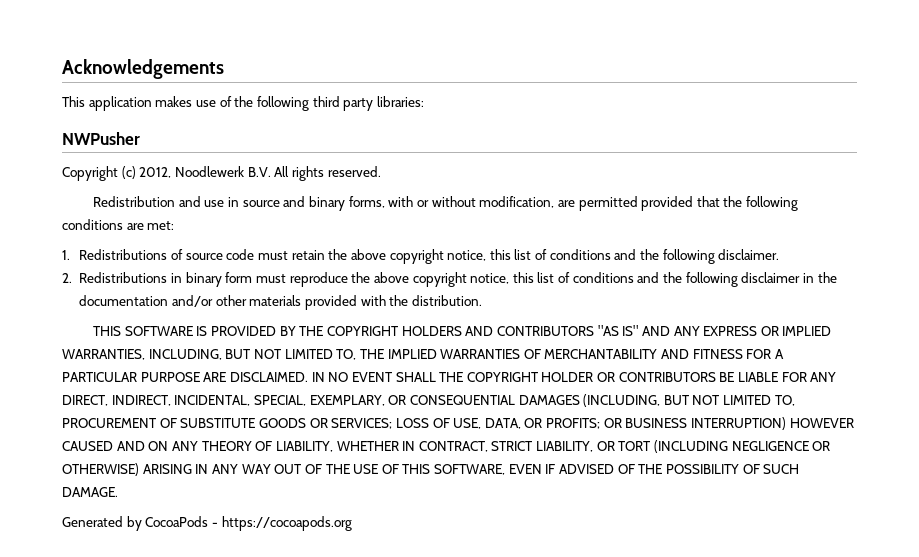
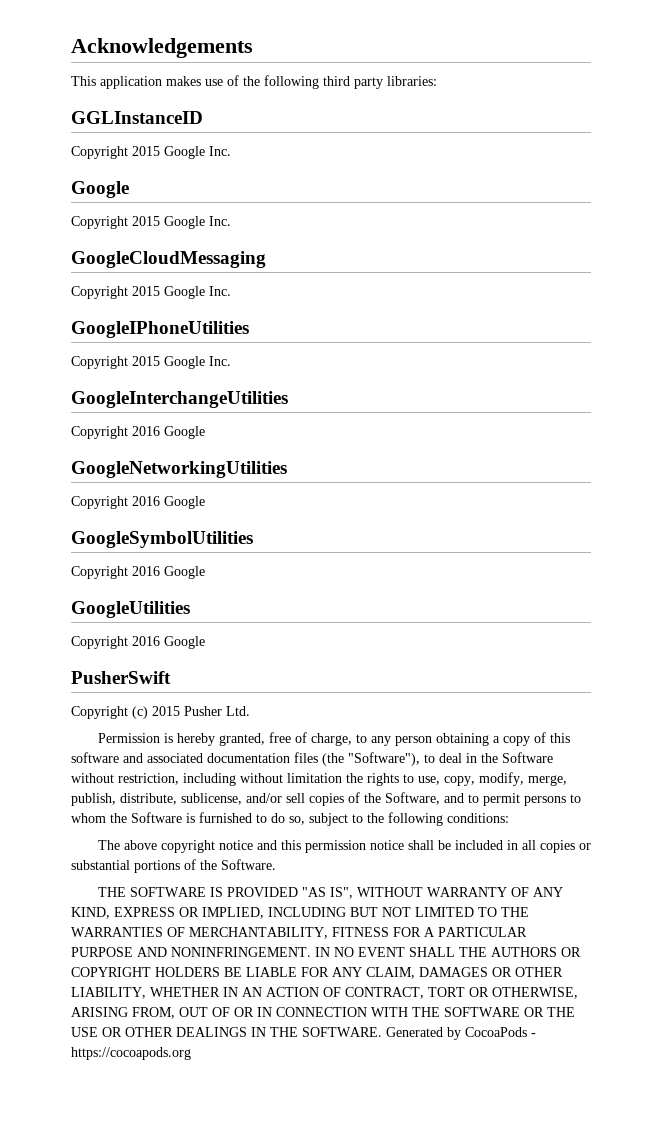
- NWPusher
- Copyright (c) 2012, Noodlewerk B.V. All rights reserved.
- Redistribution and use in source and binary forms, with or without modification, are permitted provided that the following conditions are met:
- 1. Redistributions of source code must retain the above copyright notice, this list of conditions and the following disclaimer.
- 2. Redistributions in binary form must reproduce the above copyright notice, this list of conditions and the following disclaimer in the documentation and/or other materials provided with the distribution.
- THIS SOFTWARE IS PROVIDED BY THE COPYRIGHT HOLDERS AND CONTRIBUTORS "AS IS" AND ANY EXPRESS OR IMPLIED WARRANTIES, INCLUDING, BUT NOT LIMITED TO, THE IMPLIED WARRANTIES OF MERCHANTABILITY AND FITNESS FOR A PARTICULAR PURPOSE ARE DISCLAIMED.
+ GGLInstanceID
+ Copyright 2015 Google Inc.
+ Google
+ Copyright 2015 Google Inc.
+ GoogleCloudMessaging
+ Copyright 2015 Google Inc.
+ GoogleIPhoneUtilities
+ Copyright 2015 Google Inc.
+ GoogleInterchangeUtilities
+ Copyright 2016 Google
+ GoogleNetworkingUtilities
+ Copyright 2016 Google
+ GoogleSymbolUtilities
+ Copyright 2016 Google
+ GoogleUtilities
+ Copyright 2016 Google
+ PusherSwift
+ Copyright (c) 2015 Pusher Ltd.
+ Permission is hereby granted, free of charge, to any person obtaining a copy of this software and associated documentation files (the "Software"), to deal in the Software without restriction, including without limitation the rights to use, copy, modify, merge, publish, distribute, sublicense, and/or sell copies of the Software, and to permit persons to whom the Software is furnished to do so, subject to the following conditions:
+ The above copyright notice and this permission notice shall be included in all copies or substantial portions of the Software.
+ THE SOFTWARE IS PROVIDED "AS IS", WITHOUT WARRANTY OF ANY KIND, EXPRESS OR IMPLIED, INCLUDING BUT NOT LIMITED TO THE WARRANTIES OF MERCHANTABILITY, FITNESS FOR A PARTICULAR PURPOSE AND NONINFRINGEMENT.
- IN NO EVENT SHALL THE COPYRIGHT HOLDER OR CONTRIBUTORS BE LIABLE FOR ANY DIRECT, INDIRECT, INCIDENTAL, SPECIAL, EXEMPLARY, OR CONSEQUENTIAL DAMAGES (INCLUDING, BUT NOT LIMITED TO, PROCUREMENT OF SUBSTITUTE GOODS OR SERVICES; LOSS OF USE, DATA, OR PROFITS; OR BUSINESS INTERRUPTION) HOWEVER CAUSED AND ON ANY THEORY OF LIABILITY, WHETHER IN CONTRACT, STRICT LIABILITY, OR TORT (INCLUDING NEGLIGENCE OR OTHERWISE) ARISING IN ANY WAY OUT OF THE USE OF THIS SOFTWARE, EVEN IF ADVISED OF THE POSSIBILITY OF SUCH DAMAGE.
- Generated by CocoaPods - https://cocoapods.org
+ IN NO EVENT SHALL THE AUTHORS OR COPYRIGHT HOLDERS BE LIABLE FOR ANY CLAIM, DAMAGES OR OTHER LIABILITY, WHETHER IN AN ACTION OF CONTRACT, TORT OR OTHERWISE, ARISING FROM, OUT OF OR IN CONNECTION WITH THE SOFTWARE OR THE USE OR OTHER DEALINGS IN THE SOFTWARE. Generated by CocoaPods - https://cocoapods.org

